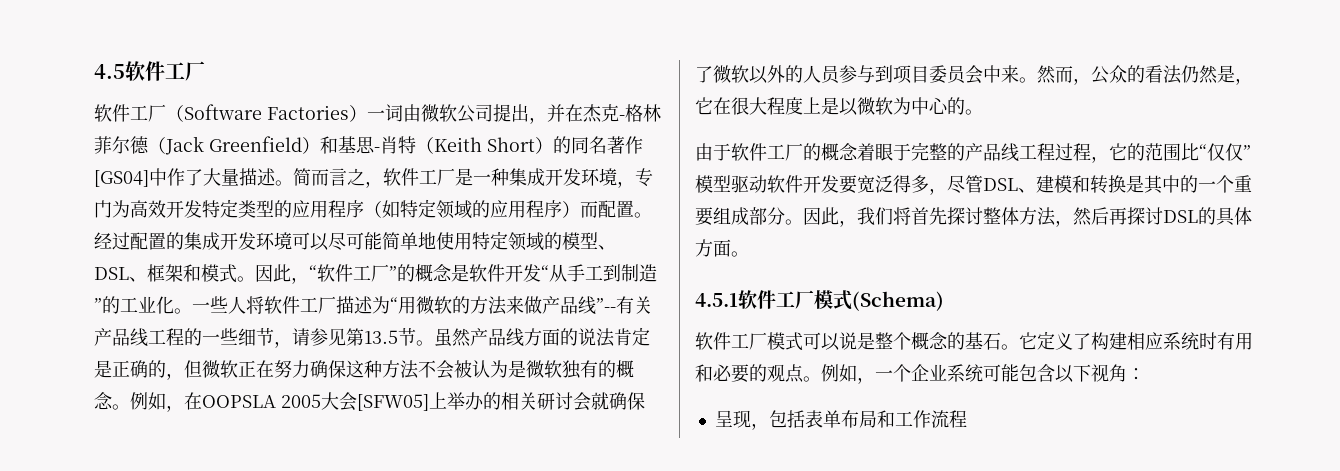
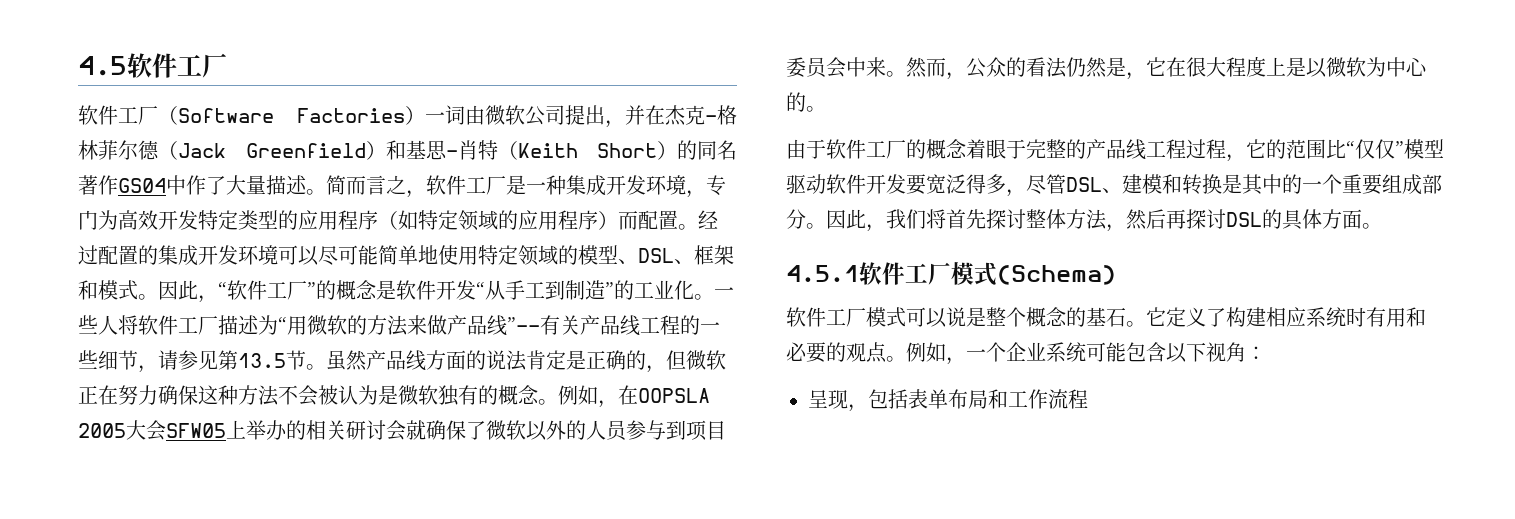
- 软件工厂（Software Factories）一词由微软公司提出，并在杰克-格林菲尔德（Jack Greenfield）和基思-肖特（Keith Short）的同名著作[GS04]中作了大量描述。
+ 软件工厂（Software Factories）一词由微软公司提出，并在杰克-格林菲尔德（Jack Greenfield）和基思-肖特（Keith Short）的同名著作GS04中作了大量描述。
- 例如，在OOPSLA 2005大会[SFW05]上举办的相关研讨会就确保了微软以外的人员参与到项目委员会中来。
+ 例如，在OOPSLA 2005大会SFW05上举办的相关研讨会就确保了微软以外的人员参与到项目委员会中来。

